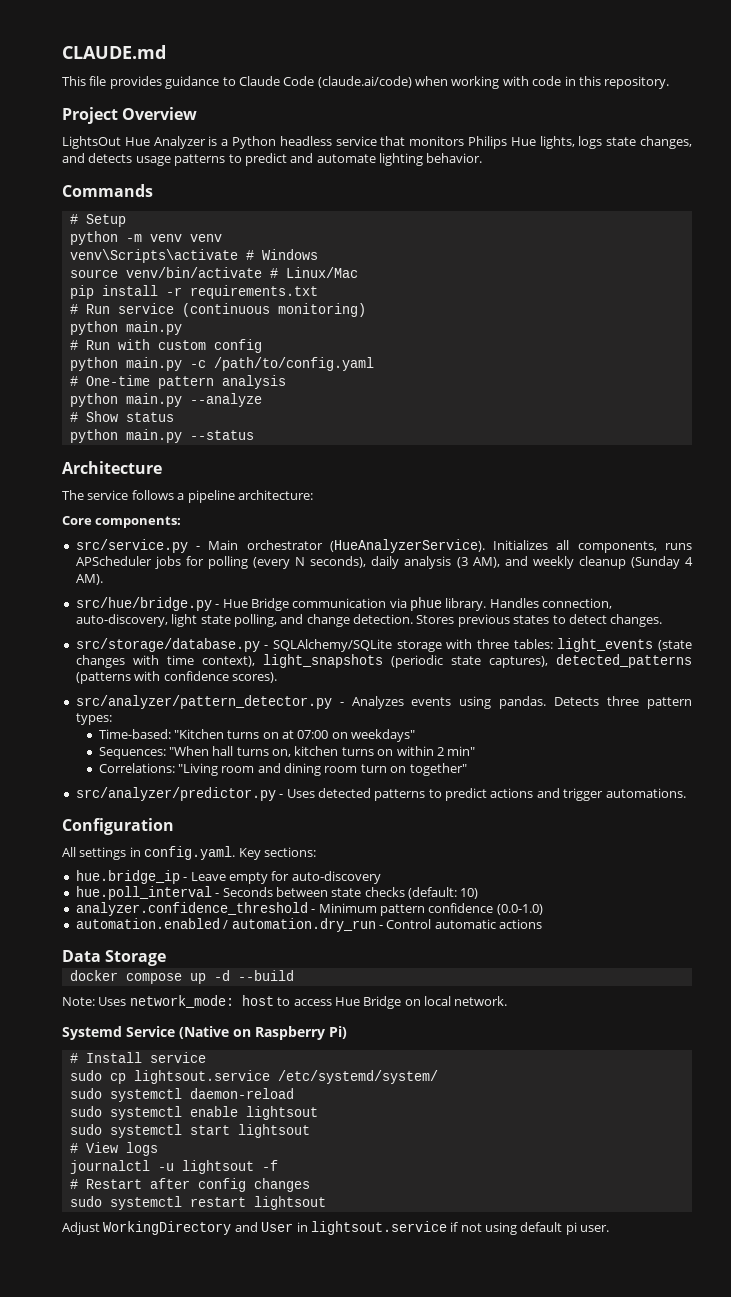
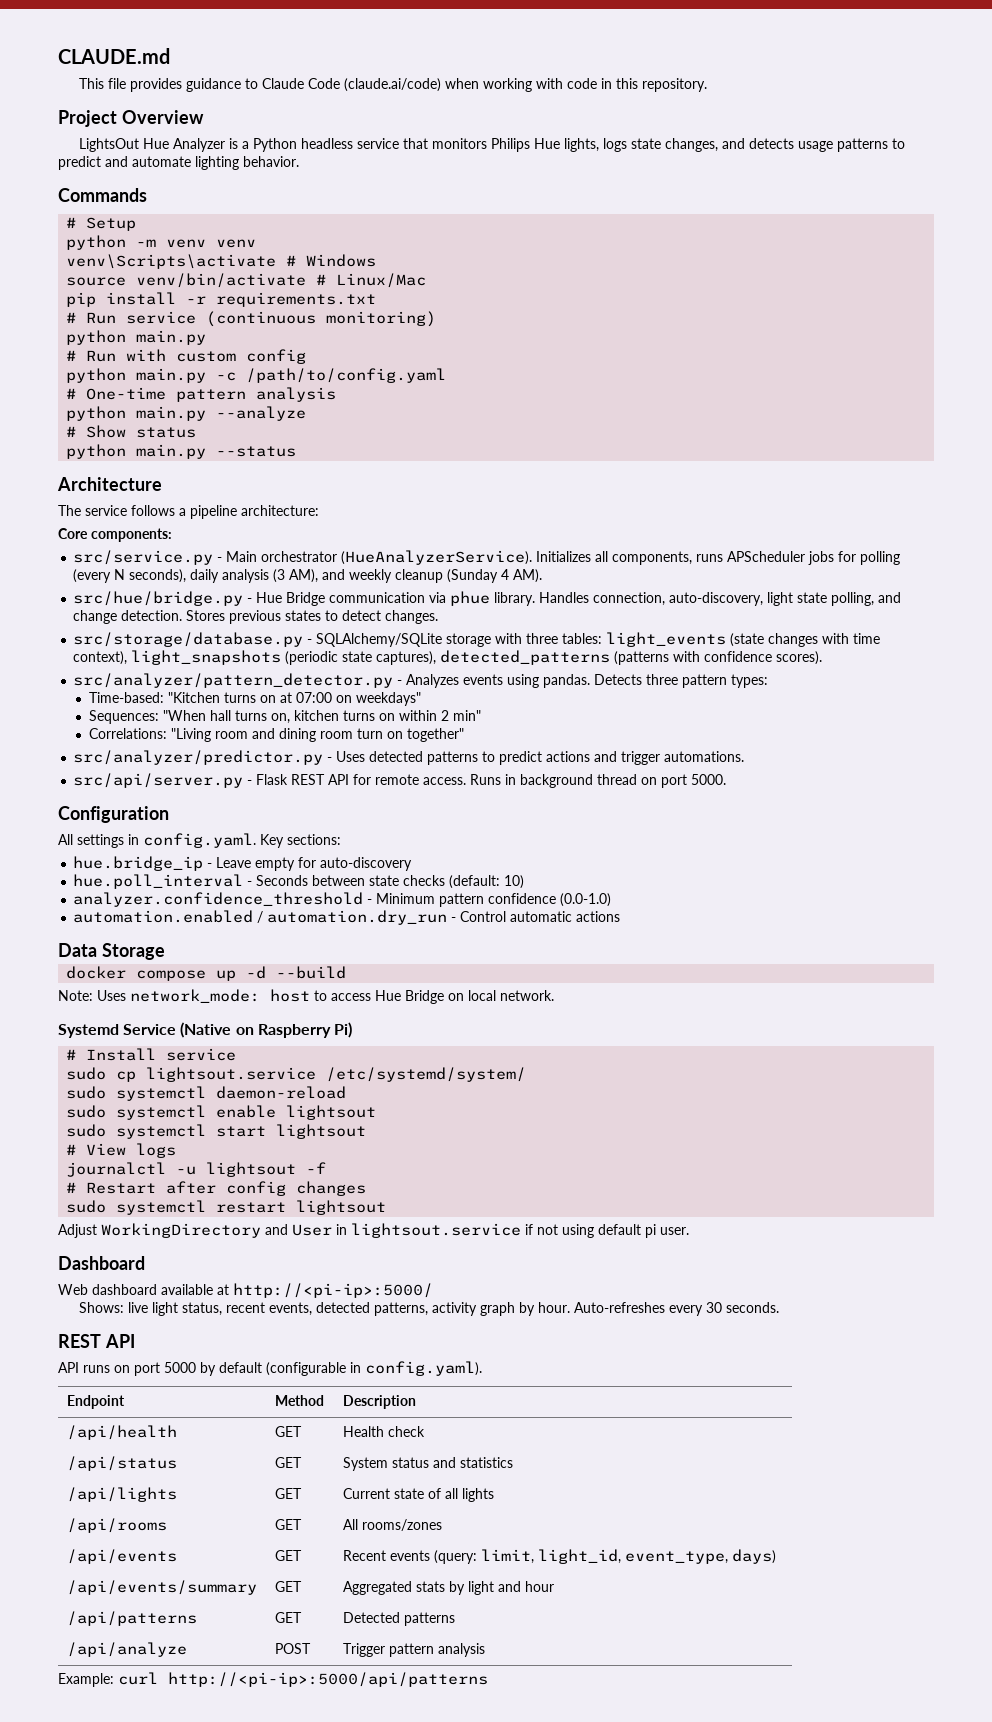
+ src/api/server.py - Flask REST API for remote access. Runs in background thread on port 5000.
+ Dashboard
+ Web dashboard available at http://<pi-ip>:5000/
+ Shows: live light status, recent events, detected patterns, activity graph by hour. Auto-refreshes every 30 seconds.
+ REST API
+ API runs on port 5000 by default (configurable in config.yaml).
+ Endpoint | Method | Description
+ /api/health | GET | Health check
+ /api/status | GET | System status and statistics
+ /api/lights | GET | Current state of all lights
+ /api/rooms | GET | All rooms/zones
+ /api/events | GET | Recent events (query: limit, light_id, event_type, days)
+ /api/events/summary | GET | Aggregated stats by light and hour
+ /api/patterns | GET | Detected patterns
+ /api/analyze | POST | Trigger pattern analysis
+ Example: curl http://<pi-ip>:5000/api/patterns

